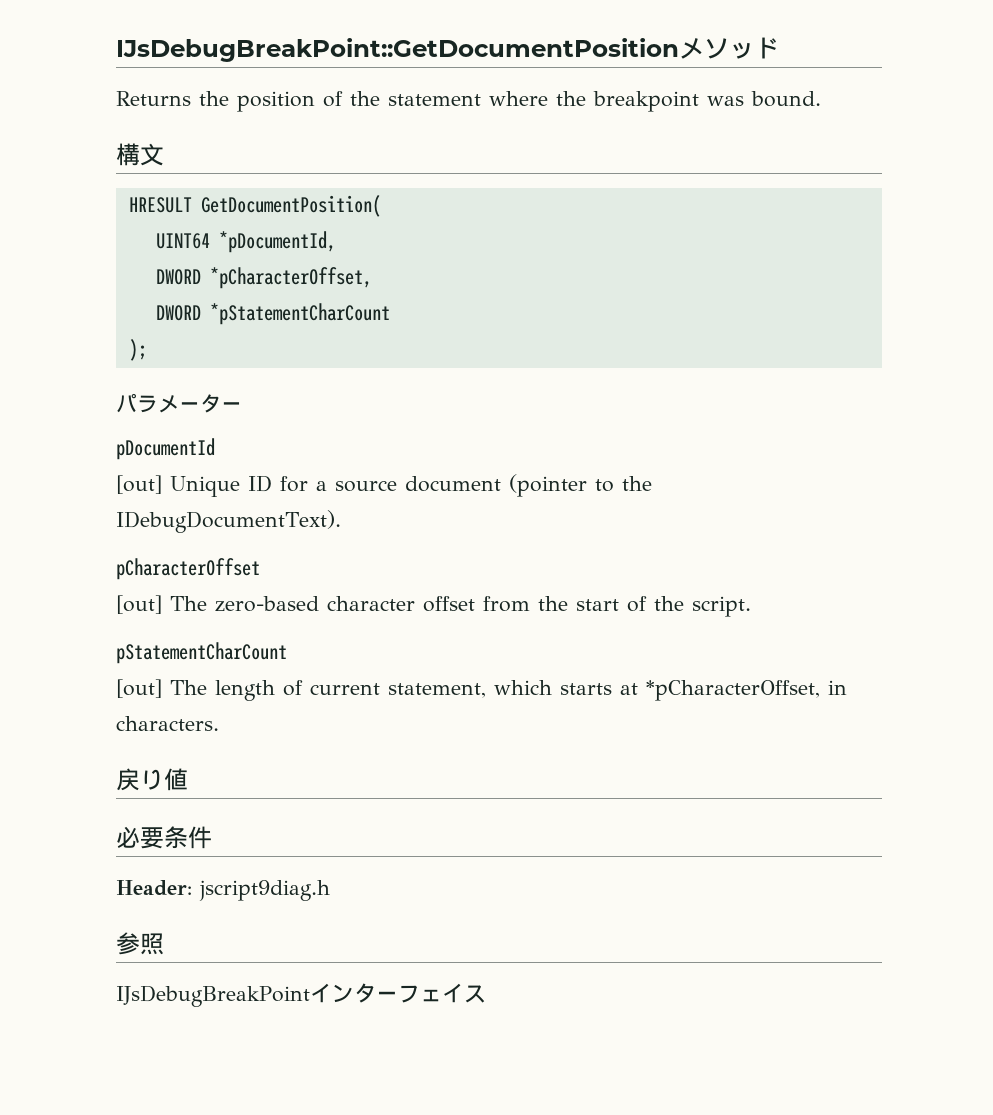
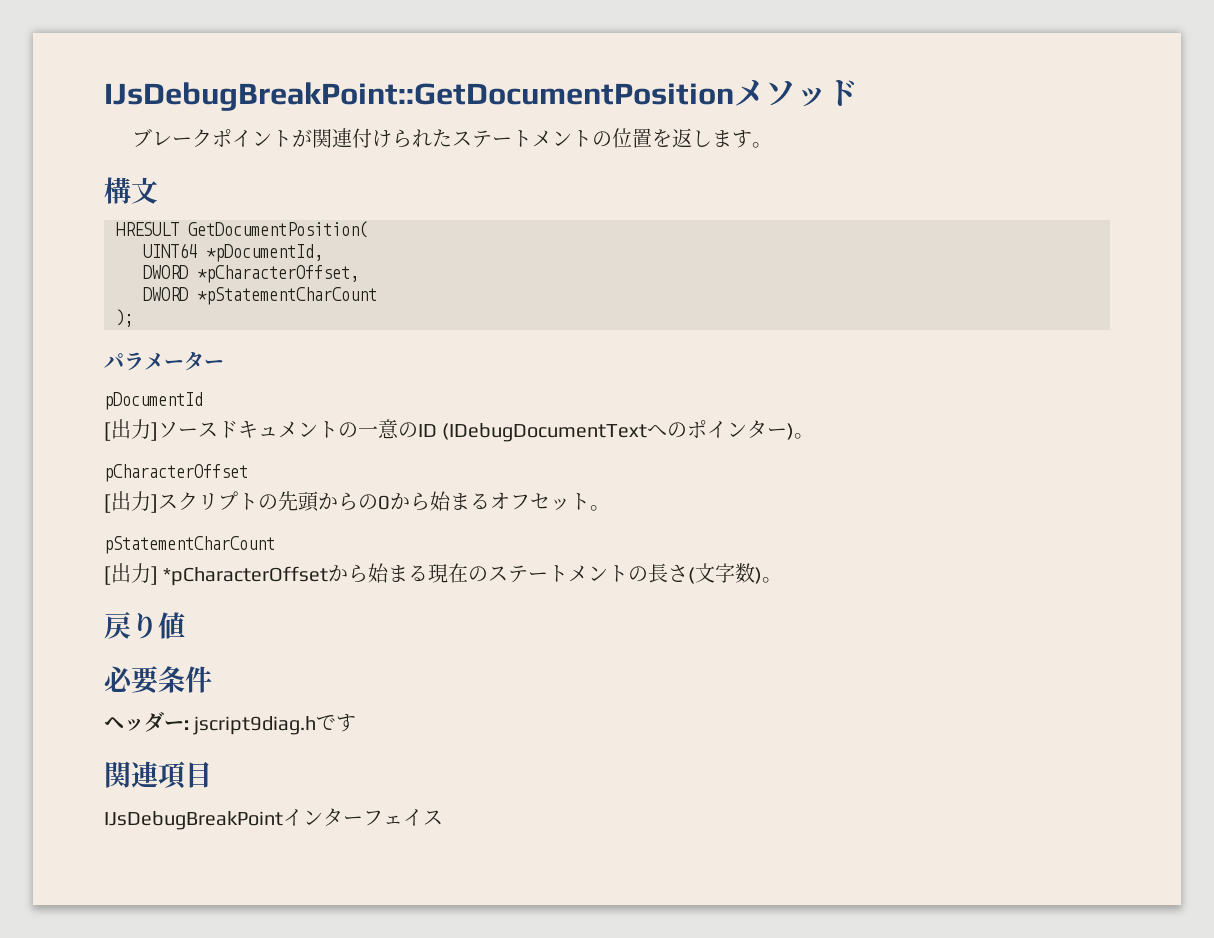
- Returns the position of the statement where the breakpoint was bound.
+ ブレークポイントが関連付けられたステートメントの位置を返します。
- [out] Unique ID for a source document (pointer to the IDebugDocumentText).
+ [出力]ソースドキュメントの一意のID (IDebugDocumentTextへのポインター)。
  pCharacterOffset
- [out] The zero-based character offset from the start of the script.
+ [出力]スクリプトの先頭からの0から始まるオフセット。
  pStatementCharCount
- [out] The length of current statement, which starts at *pCharacterOffset, in characters.
+ [出力] *pCharacterOffsetから始まる現在のステートメントの長さ(文字数)。
  戻り値
  必要条件
- Header: jscript9diag.h
- 参照
+ ヘッダー: jscript9diag.hです
+ 関連項目

